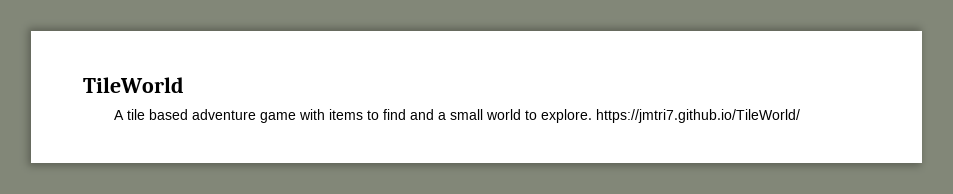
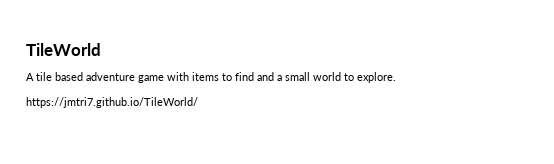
- A tile based adventure game with items to find and a small world to explore. https://jmtri7.github.io/TileWorld/
+ A tile based adventure game with items to find and a small world to explore.
+ https://jmtri7.github.io/TileWorld/

